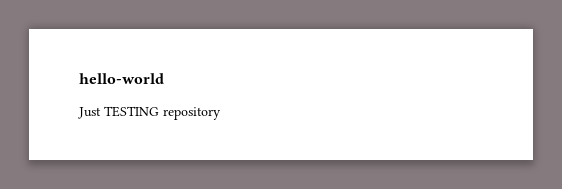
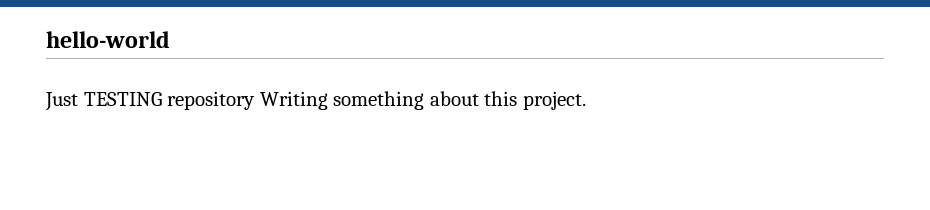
- Just TESTING repository
+ Just TESTING repository Writing something about this project.

